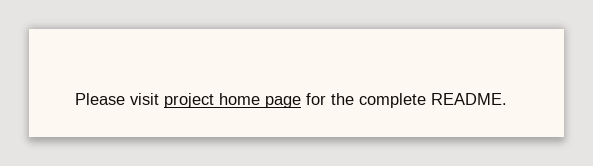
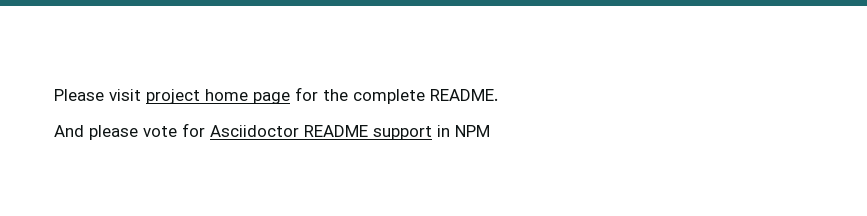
+ And please vote for Asciidoctor README support in NPM

